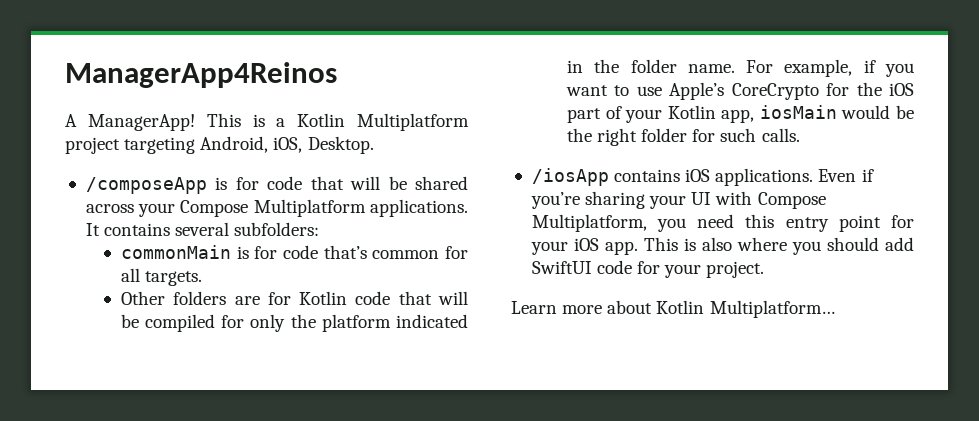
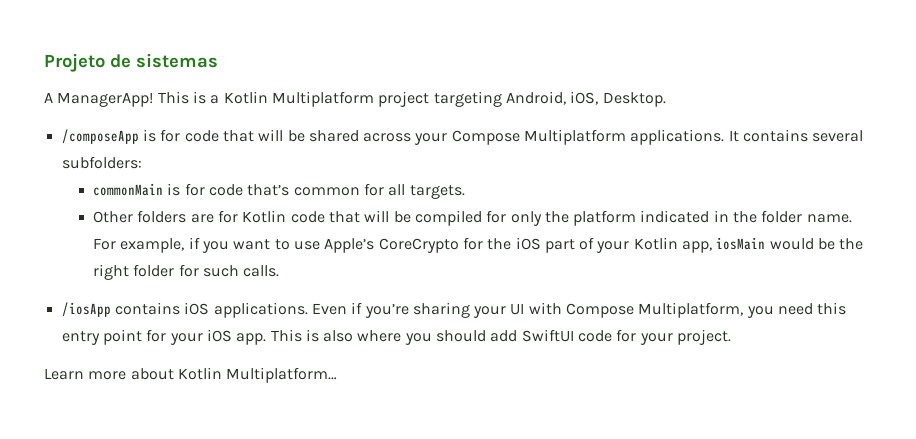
- ManagerApp4Reinos
+ Projeto de sistemas

